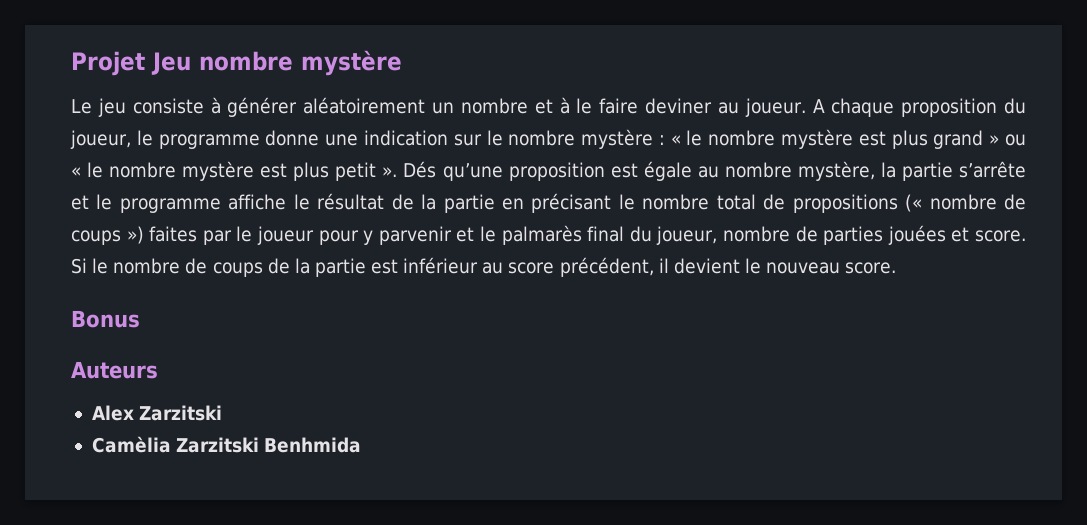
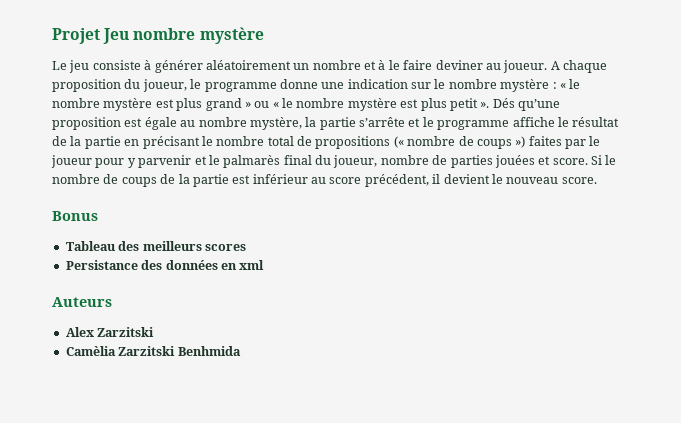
+ Tableau des meilleurs scores
+ Persistance des données en xml

